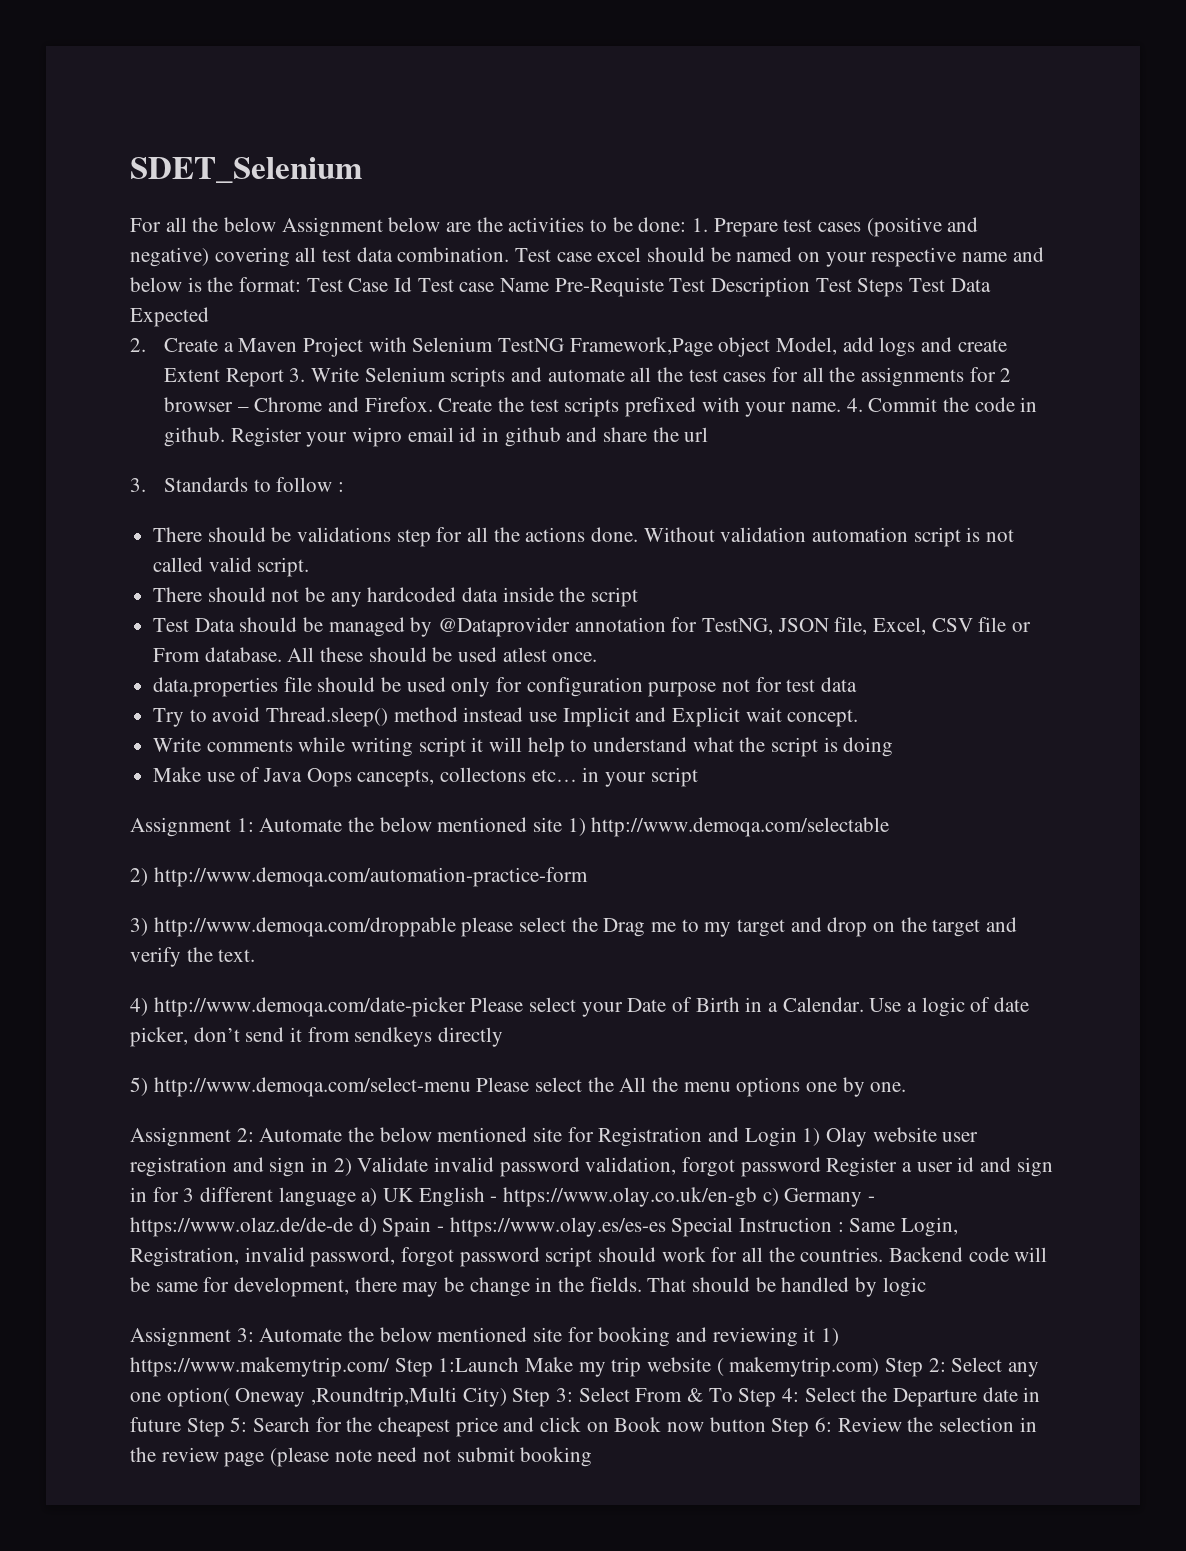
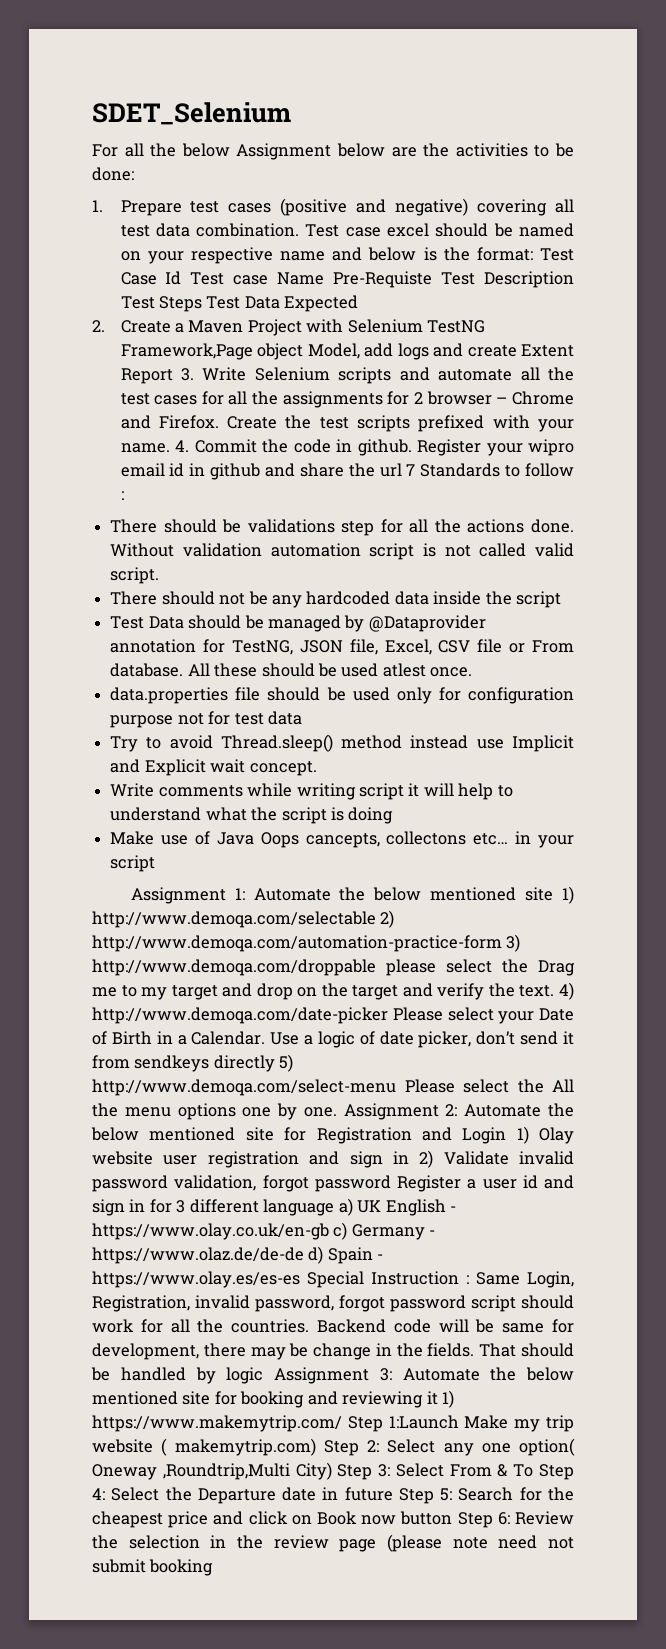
- For all the below Assignment below are the activities to be done: 1. Prepare test cases (positive and negative) covering all test data combination.
+ For all the below Assignment below are the activities to be done:
+ 1. Prepare test cases (positive and negative) covering all test data combination.
- Register your wipro email id in github and share the url
- 3. Standards to follow :
+ Register your wipro email id in github and share the url 7 Standards to follow :
- Assignment 1: Automate the below mentioned site 1) http://www.demoqa.com/selectable
- 2) http://www.demoqa.com/automation-practice-form
- 3) http://www.demoqa.com/droppable please select the Drag me to my target and drop on the target and verify the text.
- 4) http://www.demoqa.com/date-picker Please select your Date of Birth in a Calendar.
+ Assignment 1: Automate the below mentioned site 1) http://www.demoqa.com/selectable 2) http://www.demoqa.com/automation-practice-form 3) http://www.demoqa.com/droppable please select the Drag me to my target and drop on the target and verify the text. 4) http://www.demoqa.com/date-picker Please select your Date of Birth in a Calendar.
- Use a logic of date picker, don’t send it from sendkeys directly
- 5) http://www.demoqa.com/select-menu Please select the All the menu options one by one.
- Assignment 2:
+ Use a logic of date picker, don’t send it from sendkeys directly 5) http://www.demoqa.com/select-menu Please select the All the menu options one by one. Assignment 2:
- That should be handled by logic
- Assignment 3:
+ That should be handled by logic Assignment 3:

